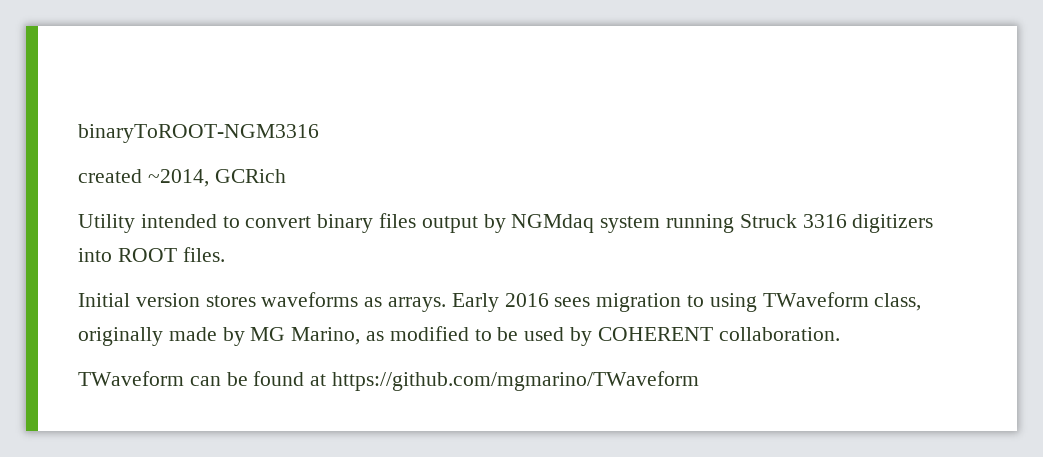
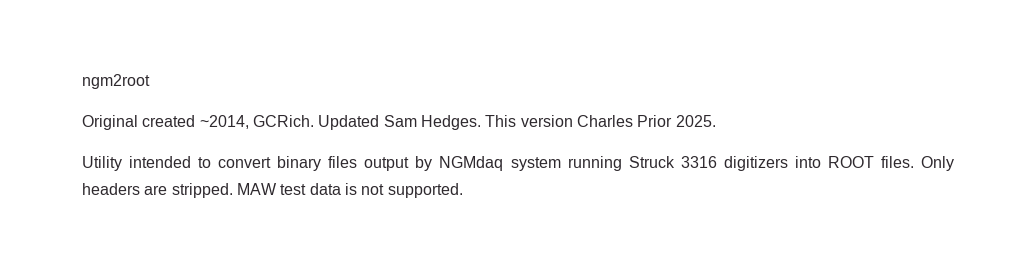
- binaryToROOT-NGM3316
- created ~2014, GCRich
+ ngm2root
+ Original created ~2014, GCRich. Updated Sam Hedges. This version Charles Prior 2025.
- Utility intended to convert binary files output by NGMdaq system running Struck 3316 digitizers into ROOT files.
- Initial version stores waveforms as arrays. Early 2016 sees migration to using TWaveform class, originally made by MG Marino, as modified to be used by COHERENT collaboration.
- TWaveform can be found at https://github.com/mgmarino/TWaveform
+ Utility intended to convert binary files output by NGMdaq system running Struck 3316 digitizers into ROOT files. Only headers are stripped. MAW test data is not supported.

